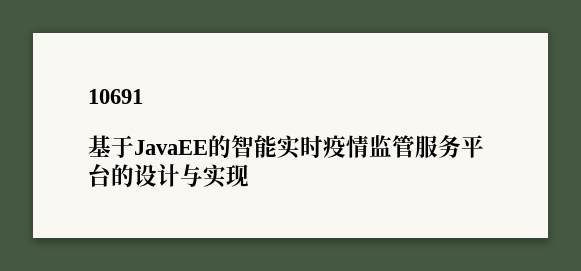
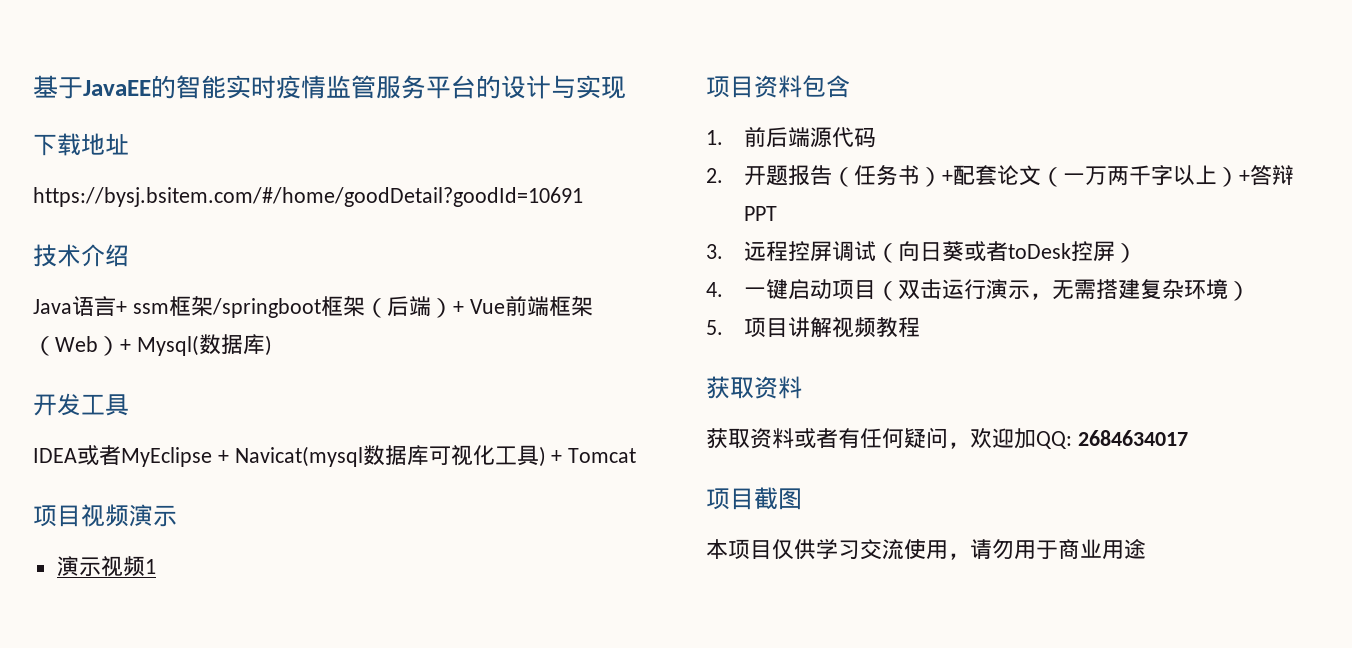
- 10691
+ 下载地址
+ https://bysj.bsitem.com/#/home/goodDetail?goodId=10691
+ 技术介绍
+ Java语言+ ssm框架/springboot框架（后端）+ Vue前端框架（Web）+ Mysql(数据库)
+ 开发工具
+ IDEA或者MyEclipse + Navicat(mysql数据库可视化工具) + Tomcat
+ 项目视频演示
+ 演示视频1
+ 项目资料包含
+ 1.前后端源代码
+ 2.开题报告（任务书）+配套论文（一万两千字以上）+答辩PPT
+ 3.远程控屏调试（向日葵或者toDesk控屏）
+ 4.一键启动项目（双击运行演示，无需搭建复杂环境）
+ 5.项目讲解视频教程
+ 获取资料
+ 获取资料或者有任何疑问，欢迎加QQ: 2684634017
+ 项目截图
+ 本项目仅供学习交流使用，请勿用于商业用途

